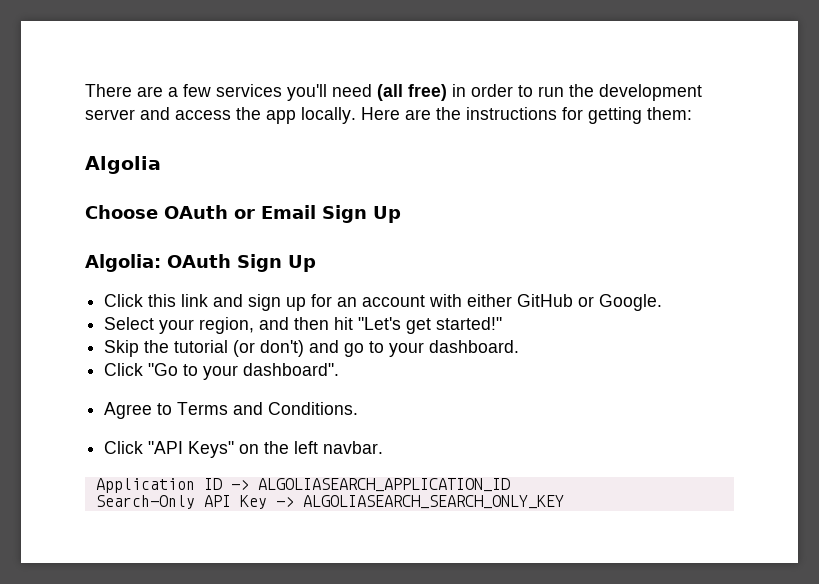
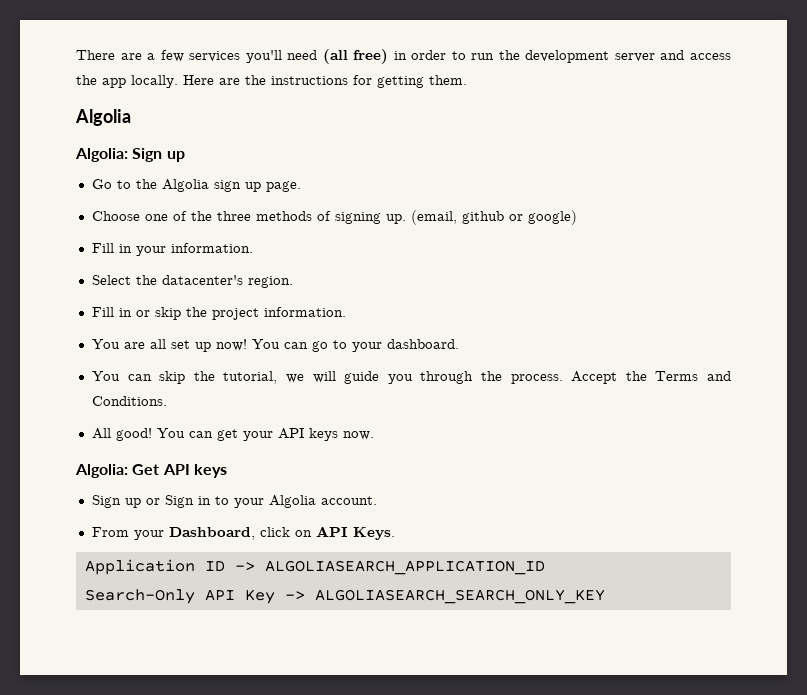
- Here are the instructions for getting them:
+ Here are the instructions for getting them.
- Choose OAuth or Email Sign Up
- Algolia: OAuth Sign Up
- Click this link and sign up for an account with either GitHub or Google.
- Select your region, and then hit "Let's get started!"
- Skip the tutorial (or don't) and go to your dashboard.
- Click "Go to your dashboard".
- Agree to Terms and Conditions.
- Click "API Keys" on the left navbar.
+ Algolia: Sign up
+ Go to the Algolia sign up page.
+ Choose one of the three methods of signing up. (email, github or google)
+ Fill in your information.
+ Select the datacenter's region.
+ Fill in or skip the project information.
+ You are all set up now! You can go to your dashboard.
+ You can skip the tutorial, we will guide you through the process. Accept the Terms and Conditions.
+ All good! You can get your API keys now.
+ Algolia: Get API keys
+ Sign up or Sign in to your Algolia account.
+ From your Dashboard, click on API Keys.

